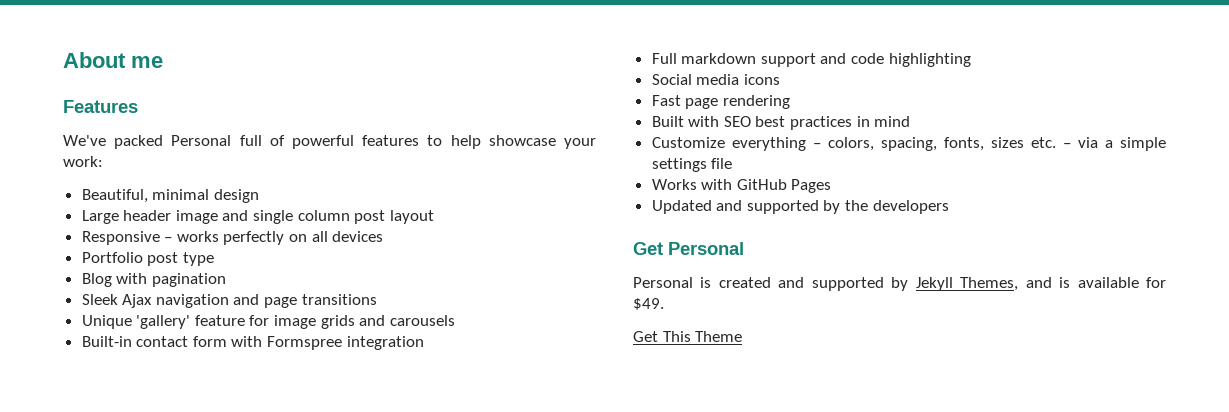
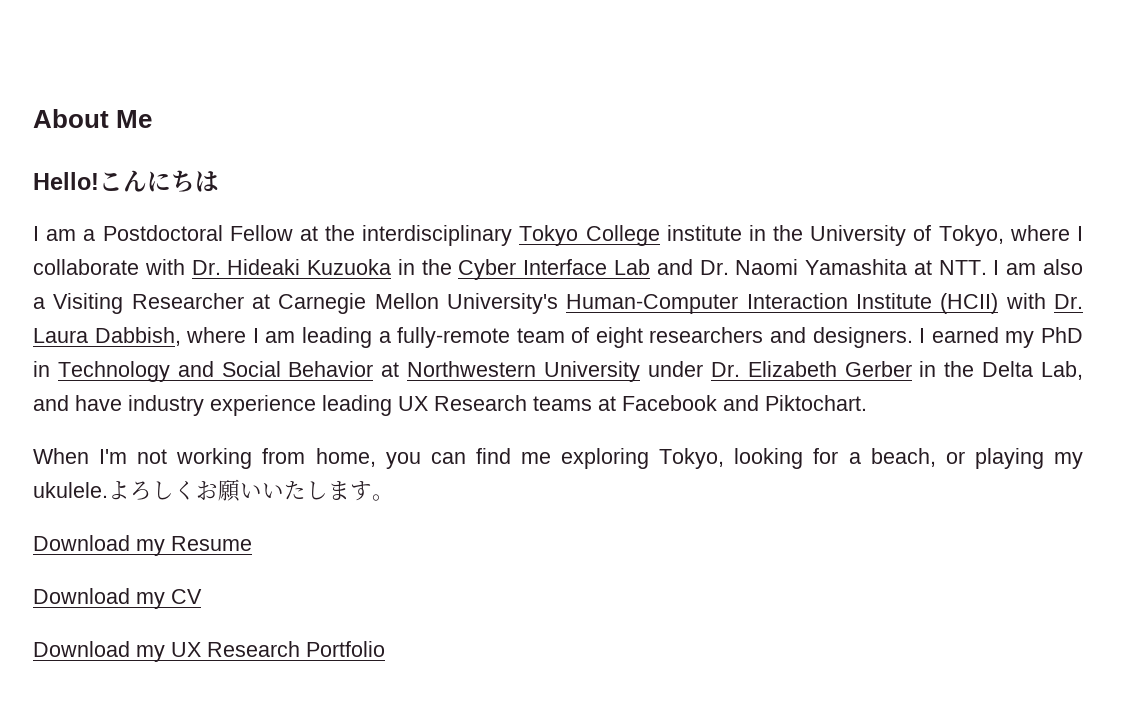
- About me
- Features
- We've packed Personal full of powerful features to help showcase your work:
- Beautiful, minimal design
- Large header image and single column post layout
- Responsive – works perfectly on all devices
- Portfolio post type
- Blog with pagination
- Sleek Ajax navigation and page transitions
- Unique 'gallery' feature for image grids and carousels
- Built-in contact form with Formspree integration
- Full markdown support and code highlighting
- Social media icons
- Fast page rendering
- Built with SEO best practices in mind
- Customize everything – colors, spacing, fonts, sizes etc. – via a simple settings file
- Works with GitHub Pages
- Updated and supported by the developers
- Get Personal
- Personal is created and supported by Jekyll Themes, and is available for $49.
- Get This Theme
+ About Me
+ Hello!こんにちは
+ I am a Postdoctoral Fellow at the interdisciplinary Tokyo College institute in the University of Tokyo, where I collaborate with Dr. Hideaki Kuzuoka in the Cyber Interface Lab and Dr. Naomi Yamashita at NTT. I am also a Visiting Researcher at Carnegie Mellon University's Human-Computer Interaction Institute (HCII) with Dr. Laura Dabbish, where I am leading a fully-remote team of eight researchers and designers. I earned my PhD in Technology and Social Behavior at Northwestern University under Dr. Elizabeth Gerber in the Delta Lab, and have industry experience leading UX Research teams at Facebook and Piktochart.
+ When I'm not working from home, you can find me exploring Tokyo, looking for a beach, or playing my ukulele.よろしくお願いいたします。
+ Download my Resume
+ Download my CV
+ Download my UX Research Portfolio

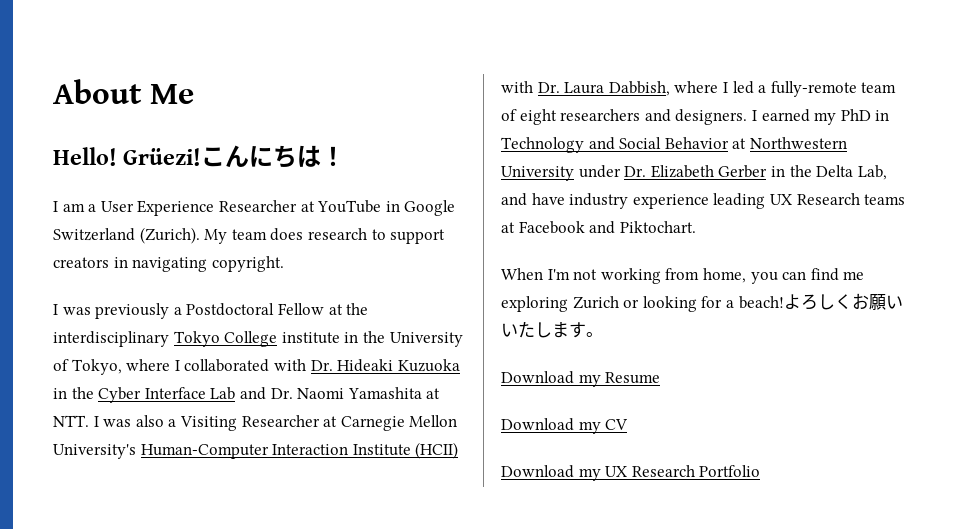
+ Grüezi!
- こんにちは
+ こんにちは！
- I am a Postdoctoral Fellow at the interdisciplinary Tokyo College institute in the University of Tokyo, where I collaborate with Dr. Hideaki Kuzuoka in the Cyber Interface Lab and Dr. Naomi Yamashita at NTT. I am also a Visiting Researcher at Carnegie Mellon University's Human-Computer Interaction Institute (HCII) with Dr. Laura Dabbish, where I am leading a fully-remote team of eight researchers and designers.
+ I am a User Experience Researcher at YouTube in Google Switzerland (Zurich). My team does research to support creators in navigating copyright.
+ I was previously a Postdoctoral Fellow at the interdisciplinary Tokyo College institute in the University of Tokyo, where I collaborated with Dr. Hideaki Kuzuoka in the Cyber Interface Lab and Dr. Naomi Yamashita at NTT. I was also a Visiting Researcher at Carnegie Mellon University's Human-Computer Interaction Institute (HCII) with Dr. Laura Dabbish, where I led a fully-remote team of eight researchers and designers.
- When I'm not working from home, you can find me exploring Tokyo, looking for a beach, or playing my ukulele.
+ When I'm not working from home, you can find me exploring Zurich or looking for a beach!

